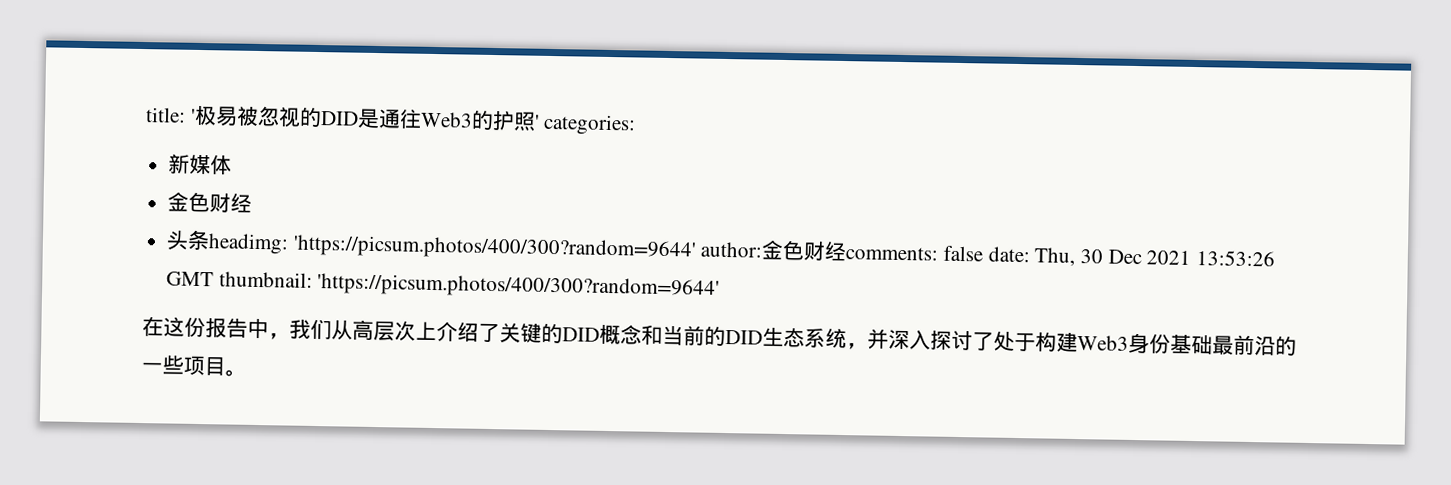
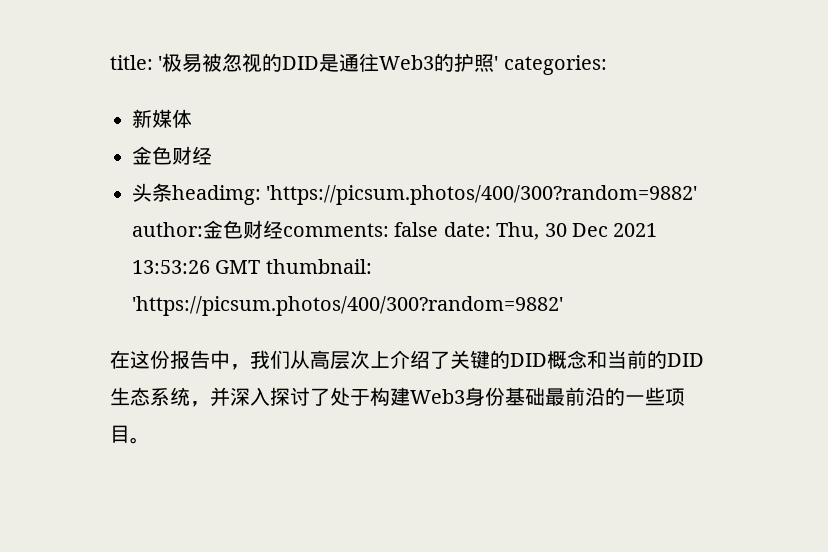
- 头条headimg: 'https://picsum.photos/400/300?random=9644' author:金色财经comments: false date: Thu, 30 Dec 2021 13:53:26 GMT thumbnail: 'https://picsum.photos/400/300?random=9644'
+ 头条headimg: 'https://picsum.photos/400/300?random=9882' author:金色财经comments: false date: Thu, 30 Dec 2021 13:53:26 GMT thumbnail: 'https://picsum.photos/400/300?random=9882'

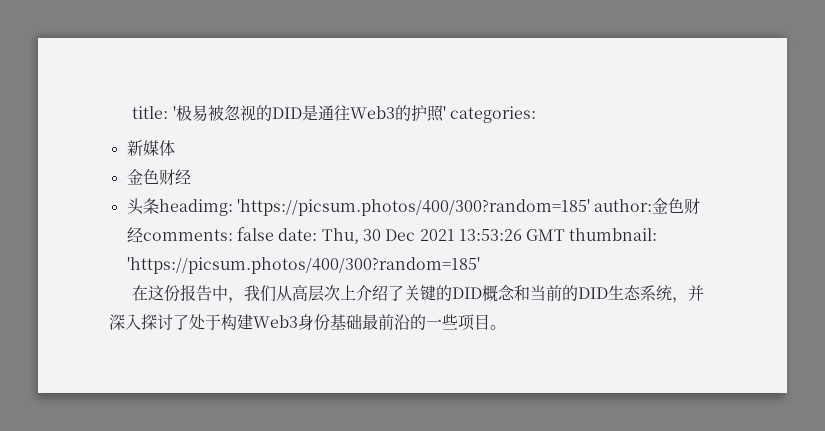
- 头条headimg: 'https://picsum.photos/400/300?random=9882' author:金色财经comments: false date: Thu, 30 Dec 2021 13:53:26 GMT thumbnail: 'https://picsum.photos/400/300?random=9882'
+ 头条headimg: 'https://picsum.photos/400/300?random=185' author:金色财经comments: false date: Thu, 30 Dec 2021 13:53:26 GMT thumbnail: 'https://picsum.photos/400/300?random=185'

